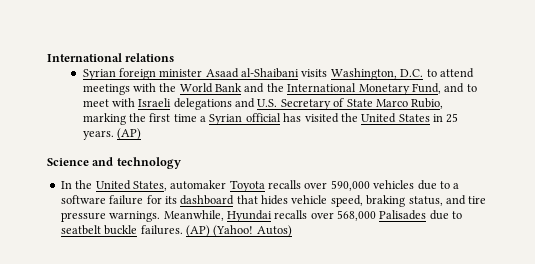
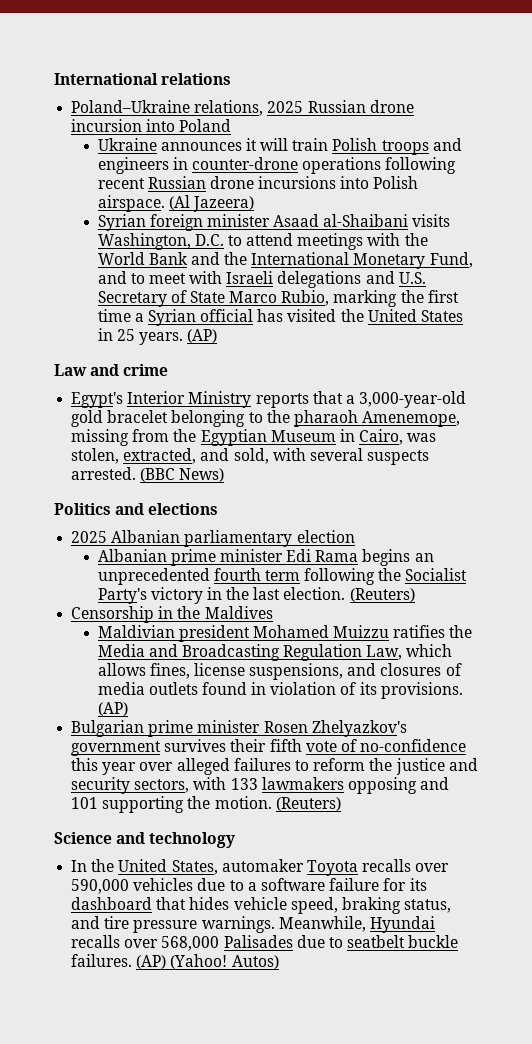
+ Poland–Ukraine relations, 2025 Russian drone incursion into Poland
+ Ukraine announces it will train Polish troops and engineers in counter-drone operations following recent Russian drone incursions into Polish airspace. (Al Jazeera)
+ Law and crime
+ Egypt's Interior Ministry reports that a 3,000-year-old gold bracelet belonging to the pharaoh Amenemope, missing from the Egyptian Museum in Cairo, was stolen, extracted, and sold, with several suspects arrested. (BBC News)
+ Politics and elections
+ 2025 Albanian parliamentary election
+ Albanian prime minister Edi Rama begins an unprecedented fourth term following the Socialist Party's victory in the last election. (Reuters)
+ Censorship in the Maldives
+ Maldivian president Mohamed Muizzu ratifies the Media and Broadcasting Regulation Law, which allows fines, license suspensions, and closures of media outlets found in violation of its provisions. (AP)
+ Bulgarian prime minister Rosen Zhelyazkov's government survives their fifth vote of no-confidence this year over alleged failures to reform the justice and security sectors, with 133 lawmakers opposing and 101 supporting the motion. (Reuters)

